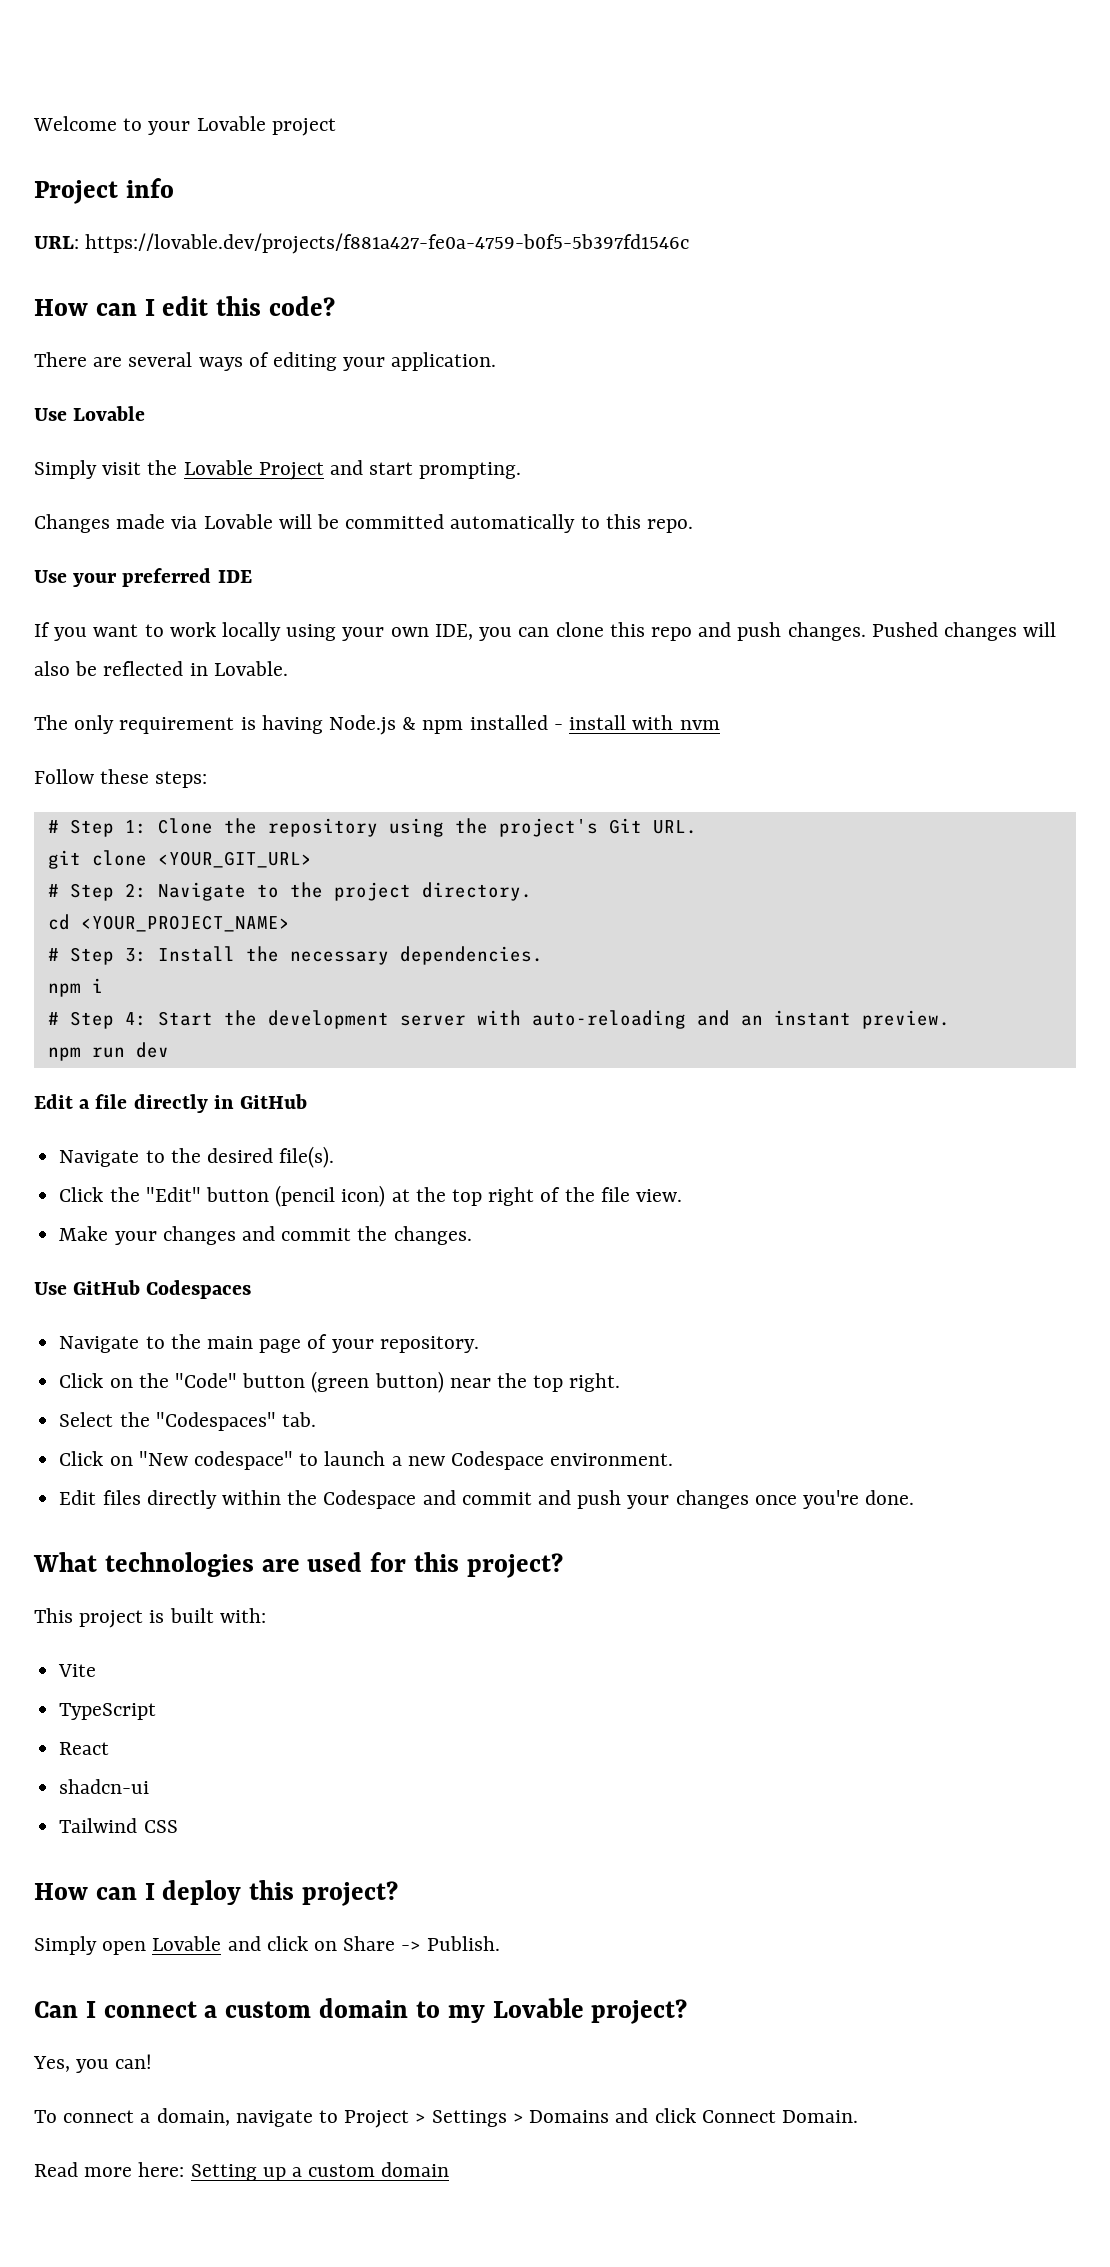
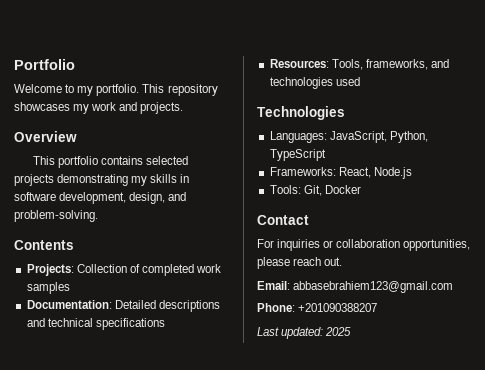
+ Portfolio
- Welcome to your Lovable project
- Project info
- URL: https://lovable.dev/projects/f881a427-fe0a-4759-b0f5-5b397fd1546c
- How can I edit this code?
- There are several ways of editing your application.
- Use Lovable
- Simply visit the Lovable Project and start prompting.
- Changes made via Lovable will be committed automatically to this repo.
- Use your preferred IDE
- If you want to work locally using your own IDE, you can clone this repo and push changes. Pushed changes will also be reflected in Lovable.
- The only requirement is having Node.js & npm installed - install with nvm
- Follow these steps:
- # Step 1: Clone the repository using the project's Git URL.
- git clone <YOUR_GIT_URL>
- # Step 2: Navigate to the project directory.
- cd <YOUR_PROJECT_NAME>
- # Step 3: Install the necessary dependencies.
- npm i
- # Step 4: Start the development server with auto-reloading and an instant preview.
- npm run dev
- Edit a file directly in GitHub
- Navigate to the desired file(s).
- Click the "Edit" button (pencil icon) at the top right of the file view.
- Make your changes and commit the changes.
- Use GitHub Codespaces
- Navigate to the main page of your repository.
- Click on the "Code" button (green button) near the top right.
- Select the "Codespaces" tab.
- Click on "New codespace" to launch a new Codespace environment.
- Edit files directly within the Codespace and commit and push your changes once you're done.
- What technologies are used for this project?
- This project is built with:
- Vite
- TypeScript
- React
- shadcn-ui
- Tailwind CSS
- How can I deploy this project?
- Simply open Lovable and click on Share -> Publish.
- Can I connect a custom domain to my Lovable project?
- Yes, you can!
- To connect a domain, navigate to Project > Settings > Domains and click Connect Domain.
- Read more here: Setting up a custom domain
+ Welcome to my portfolio. This repository showcases my work and projects.
+ Overview
+ This portfolio contains selected projects demonstrating my skills in software development, design, and problem-solving.
+ Contents
+ Projects: Collection of completed work samples
+ Documentation: Detailed descriptions and technical specifications
+ Resources: Tools, frameworks, and technologies used
+ Technologies
+ Languages: JavaScript, Python, TypeScript
+ Frameworks: React, Node.js
+ Tools: Git, Docker
+ Contact
+ For inquiries or collaboration opportunities, please reach out.
+ Email: abbasebrahiem123@gmail.com
+ Phone: +201090388207
+ Last updated: 2025

